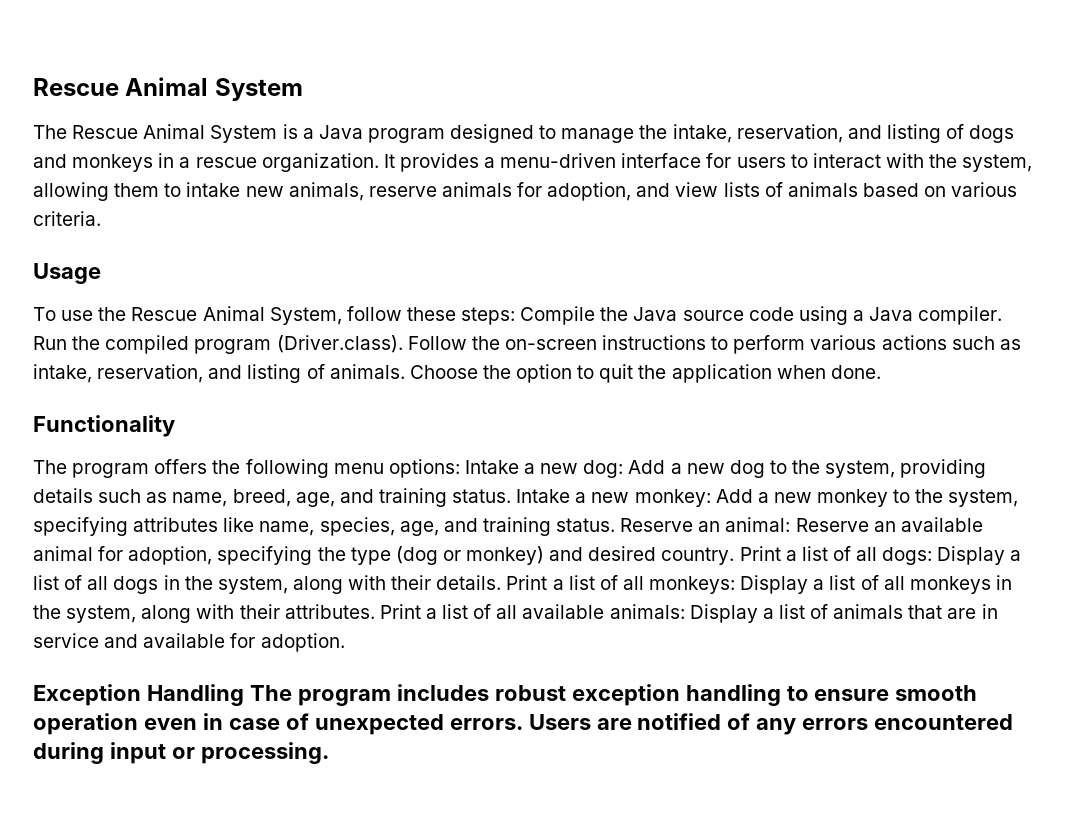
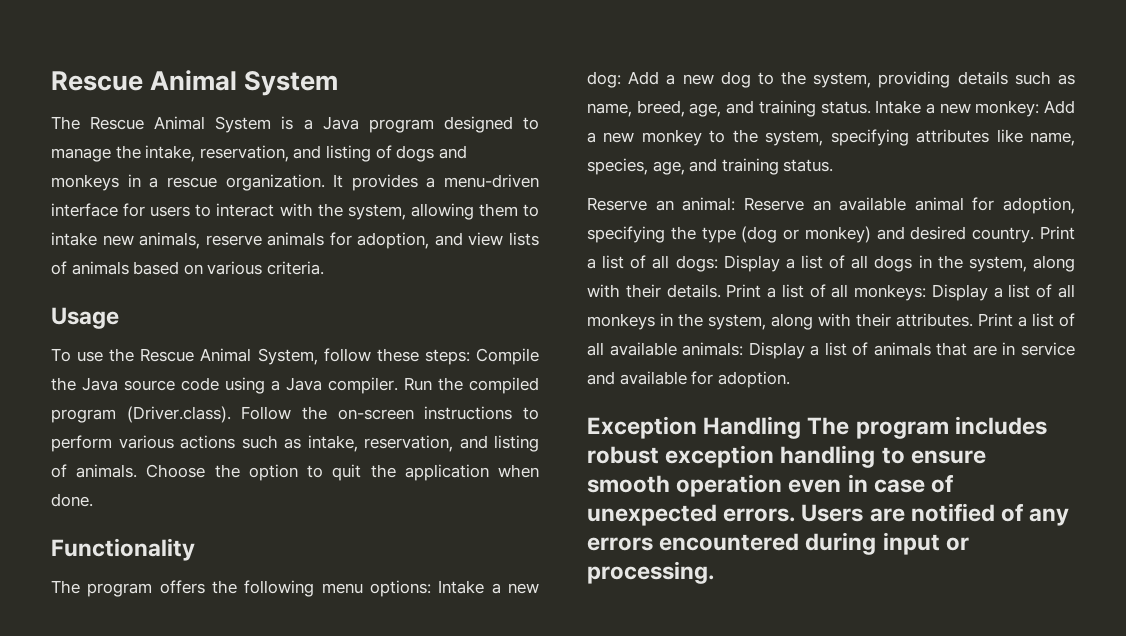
- Intake a new monkey: Add a new monkey to the system, specifying attributes like name, species, age, and training status. Reserve an animal: Reserve an available animal for adoption, specifying the type (dog or monkey) and desired country.
+ Intake a new monkey: Add a new monkey to the system, specifying attributes like name, species, age, and training status.
+ Reserve an animal: Reserve an available animal for adoption, specifying the type (dog or monkey) and desired country.

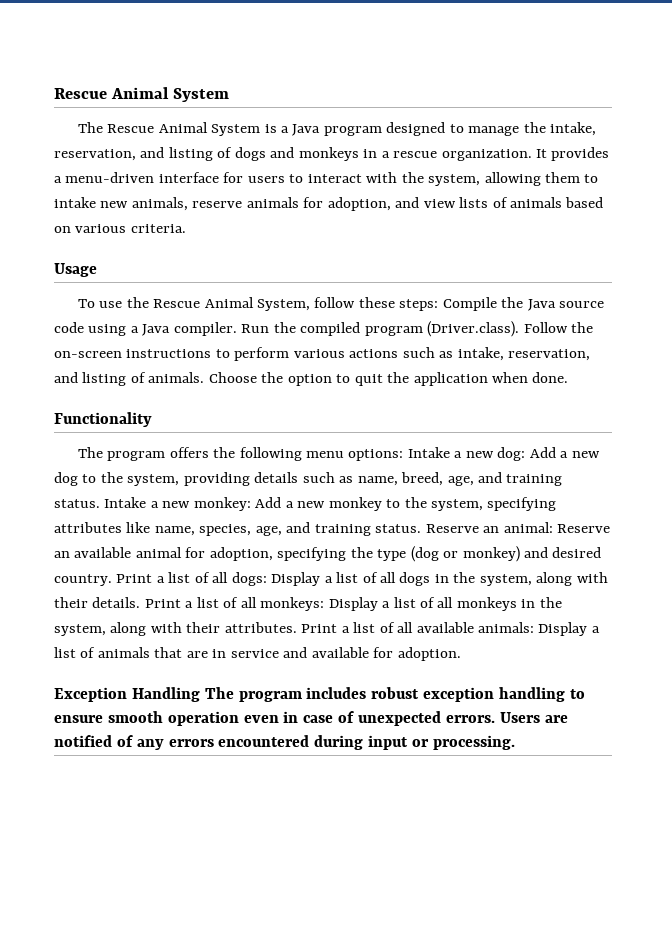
- Intake a new monkey: Add a new monkey to the system, specifying attributes like name, species, age, and training status.
- Reserve an animal: Reserve an available animal for adoption, specifying the type (dog or monkey) and desired country.
+ Intake a new monkey: Add a new monkey to the system, specifying attributes like name, species, age, and training status. Reserve an animal: Reserve an available animal for adoption, specifying the type (dog or monkey) and desired country.

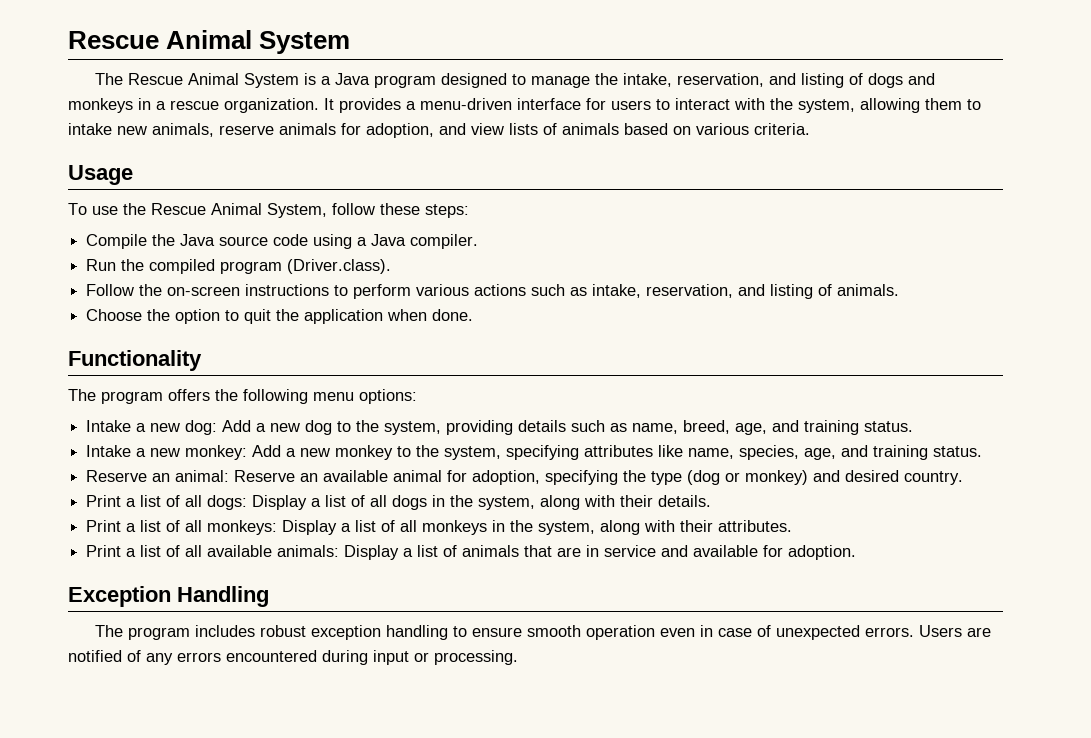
- To use the Rescue Animal System, follow these steps: Compile the Java source code using a Java compiler. Run the compiled program (Driver.class). Follow the on-screen instructions to perform various actions such as intake, reservation, and listing of animals. Choose the option to quit the application when done.
+ To use the Rescue Animal System, follow these steps:
+ Compile the Java source code using a Java compiler.
+ Run the compiled program (Driver.class).
+ Follow the on-screen instructions to perform various actions such as intake, reservation, and listing of animals.
+ Choose the option to quit the application when done.
- The program offers the following menu options: Intake a new dog:
+ The program offers the following menu options:
+ Intake a new dog:
- Add a new dog to the system, providing details such as name, breed, age, and training status. Intake a new monkey:
+ Add a new dog to the system, providing details such as name, breed, age, and training status.
+ Intake a new monkey:
- Add a new monkey to the system, specifying attributes like name, species, age, and training status. Reserve an animal:
+ Add a new monkey to the system, specifying attributes like name, species, age, and training status.
+ Reserve an animal:
- Reserve an available animal for adoption, specifying the type (dog or monkey) and desired country. Print a list of all dogs:
+ Reserve an available animal for adoption, specifying the type (dog or monkey) and desired country.
+ Print a list of all dogs:
- Display a list of all dogs in the system, along with their details. Print a list of all monkeys:
+ Display a list of all dogs in the system, along with their details.
+ Print a list of all monkeys:
- Display a list of all monkeys in the system, along with their attributes. Print a list of all available animals:
+ Display a list of all monkeys in the system, along with their attributes.
+ Print a list of all available animals:
- Exception Handling The program includes robust exception handling to ensure smooth operation even in case of unexpected errors.
+ Exception Handling
+ The program includes robust exception handling to ensure smooth operation even in case of unexpected errors.

